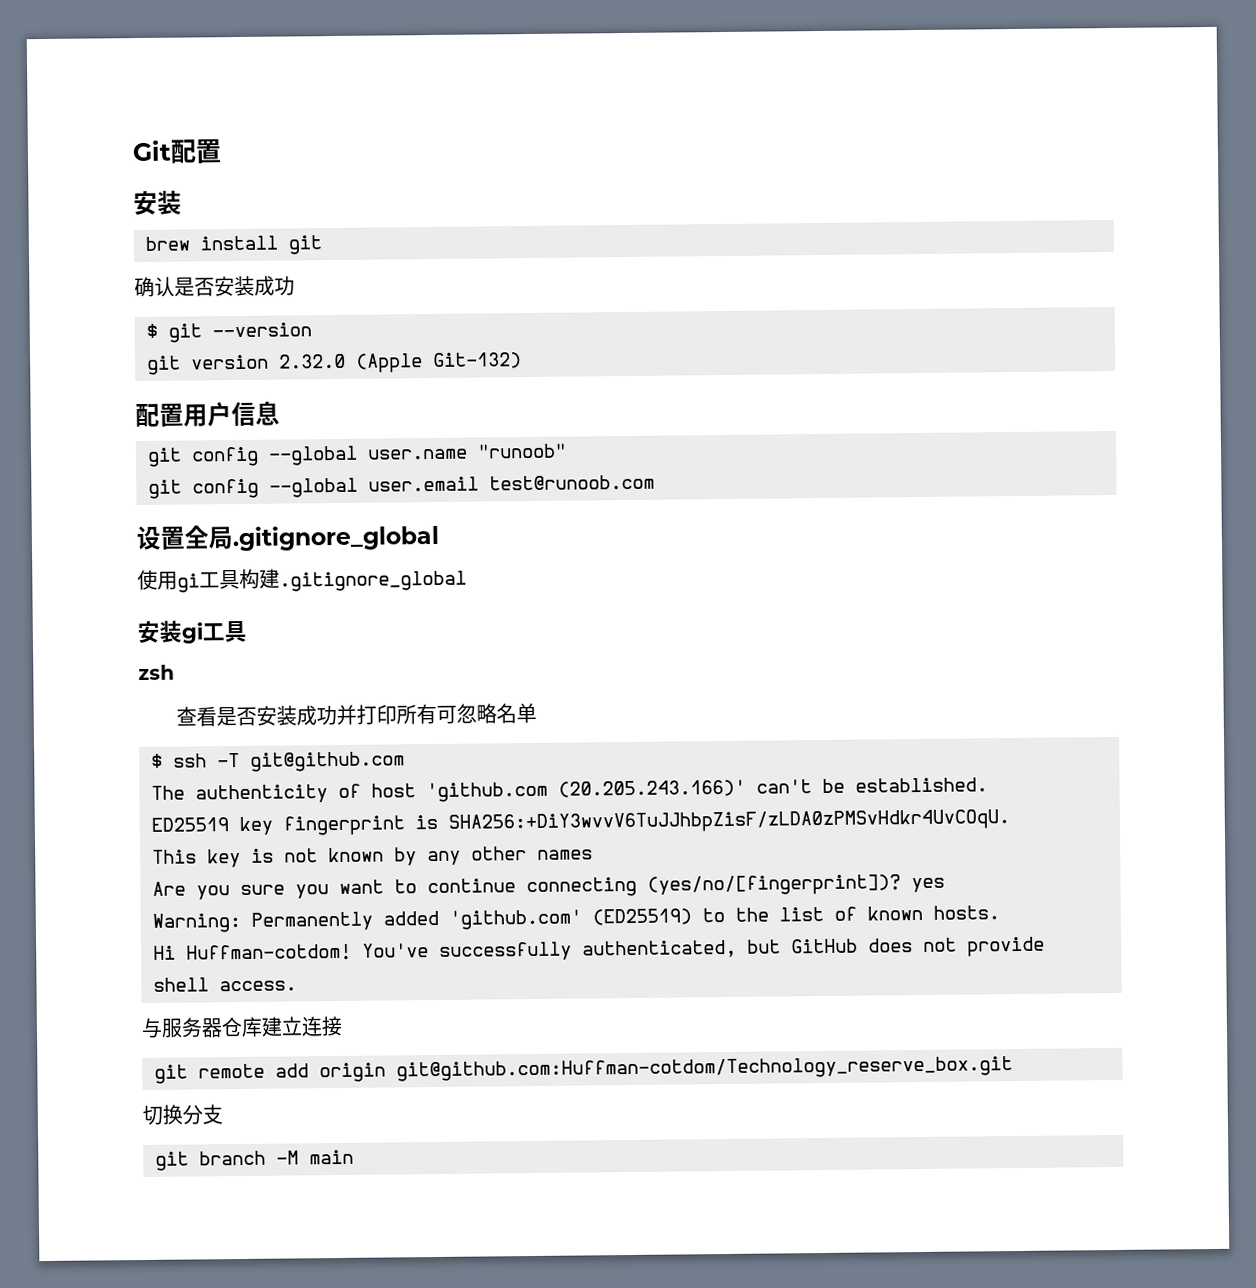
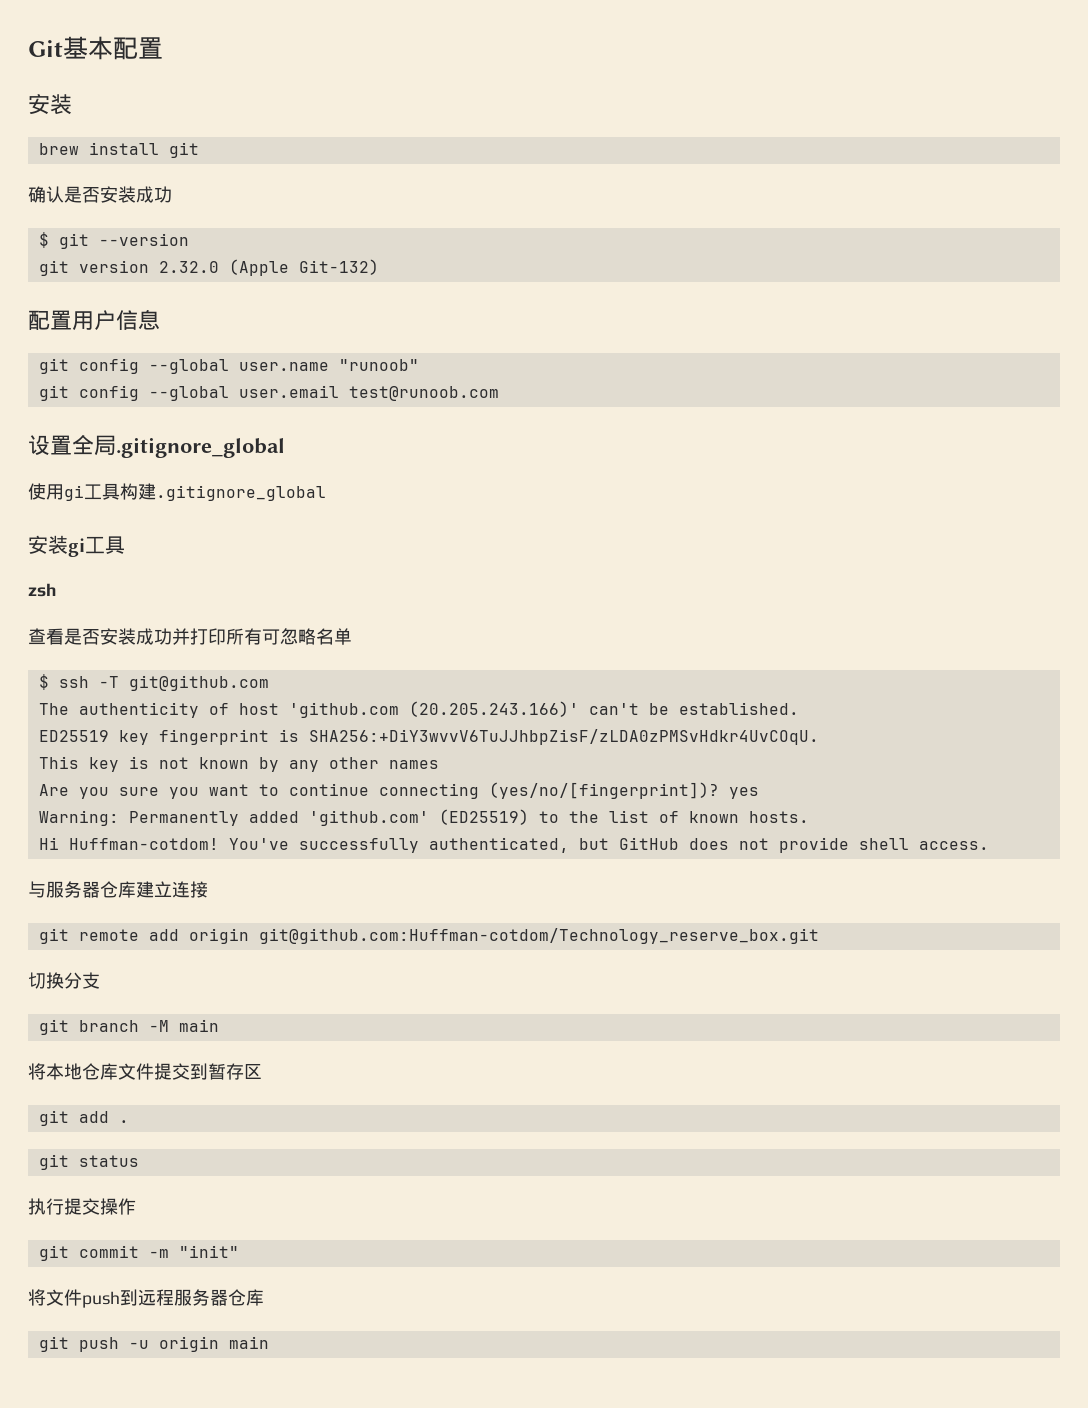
- Git配置
+ Git基本配置
+ 将本地仓库文件提交到暂存区
+ git add .
+ git status
+ 执行提交操作
+ git commit -m "init"
+ 将文件push到远程服务器仓库
+ git push -u origin main

